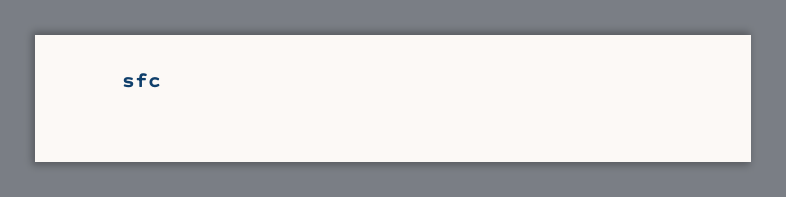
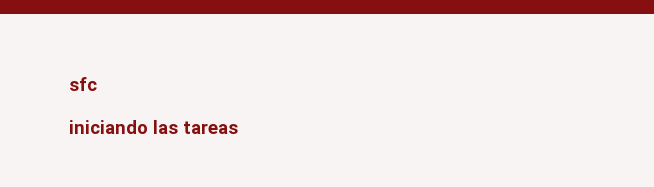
+ iniciando las tareas

